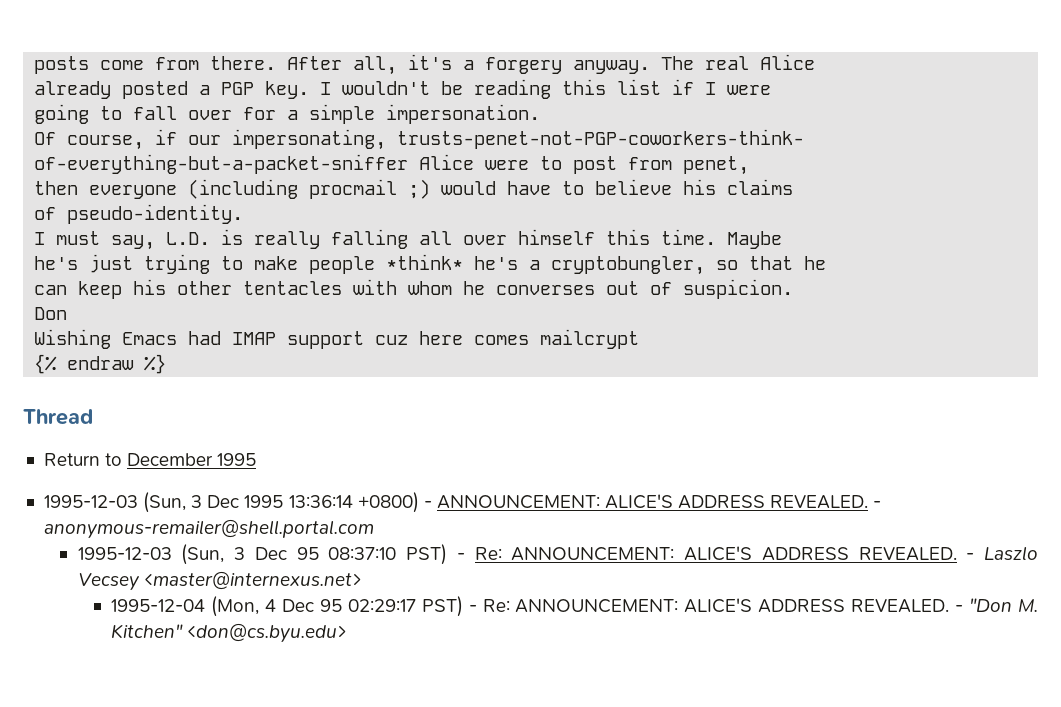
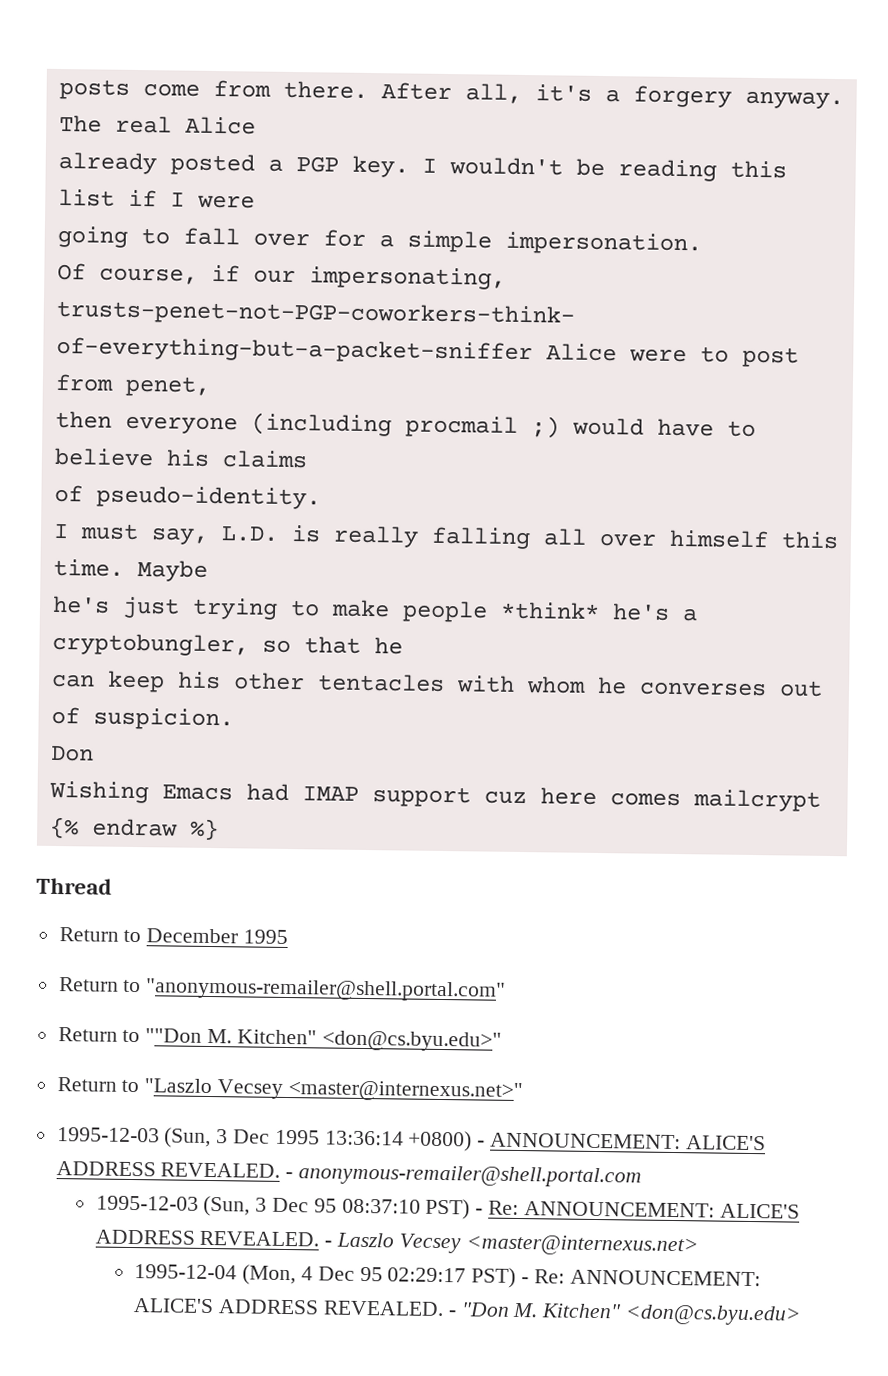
+ Return to "anonymous-remailer@shell.portal.com"
+ Return to ""Don M. Kitchen" <don@cs.byu.edu>"
+ Return to "Laszlo Vecsey <master@internexus.net>"

